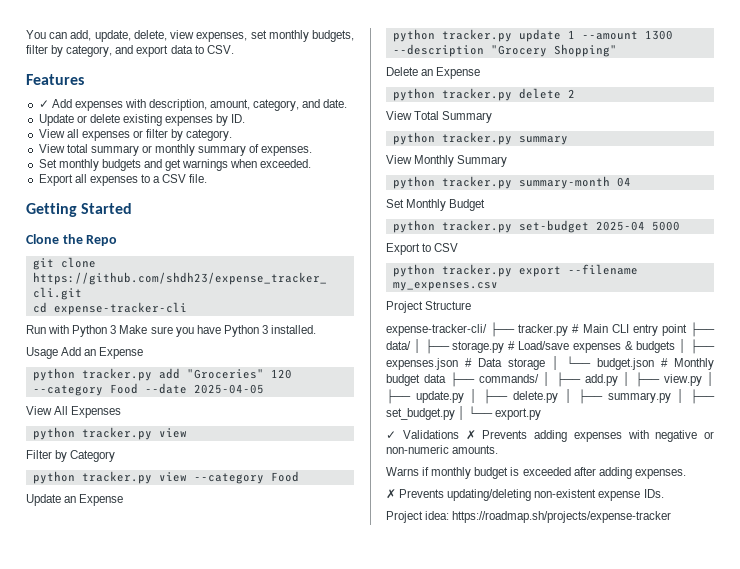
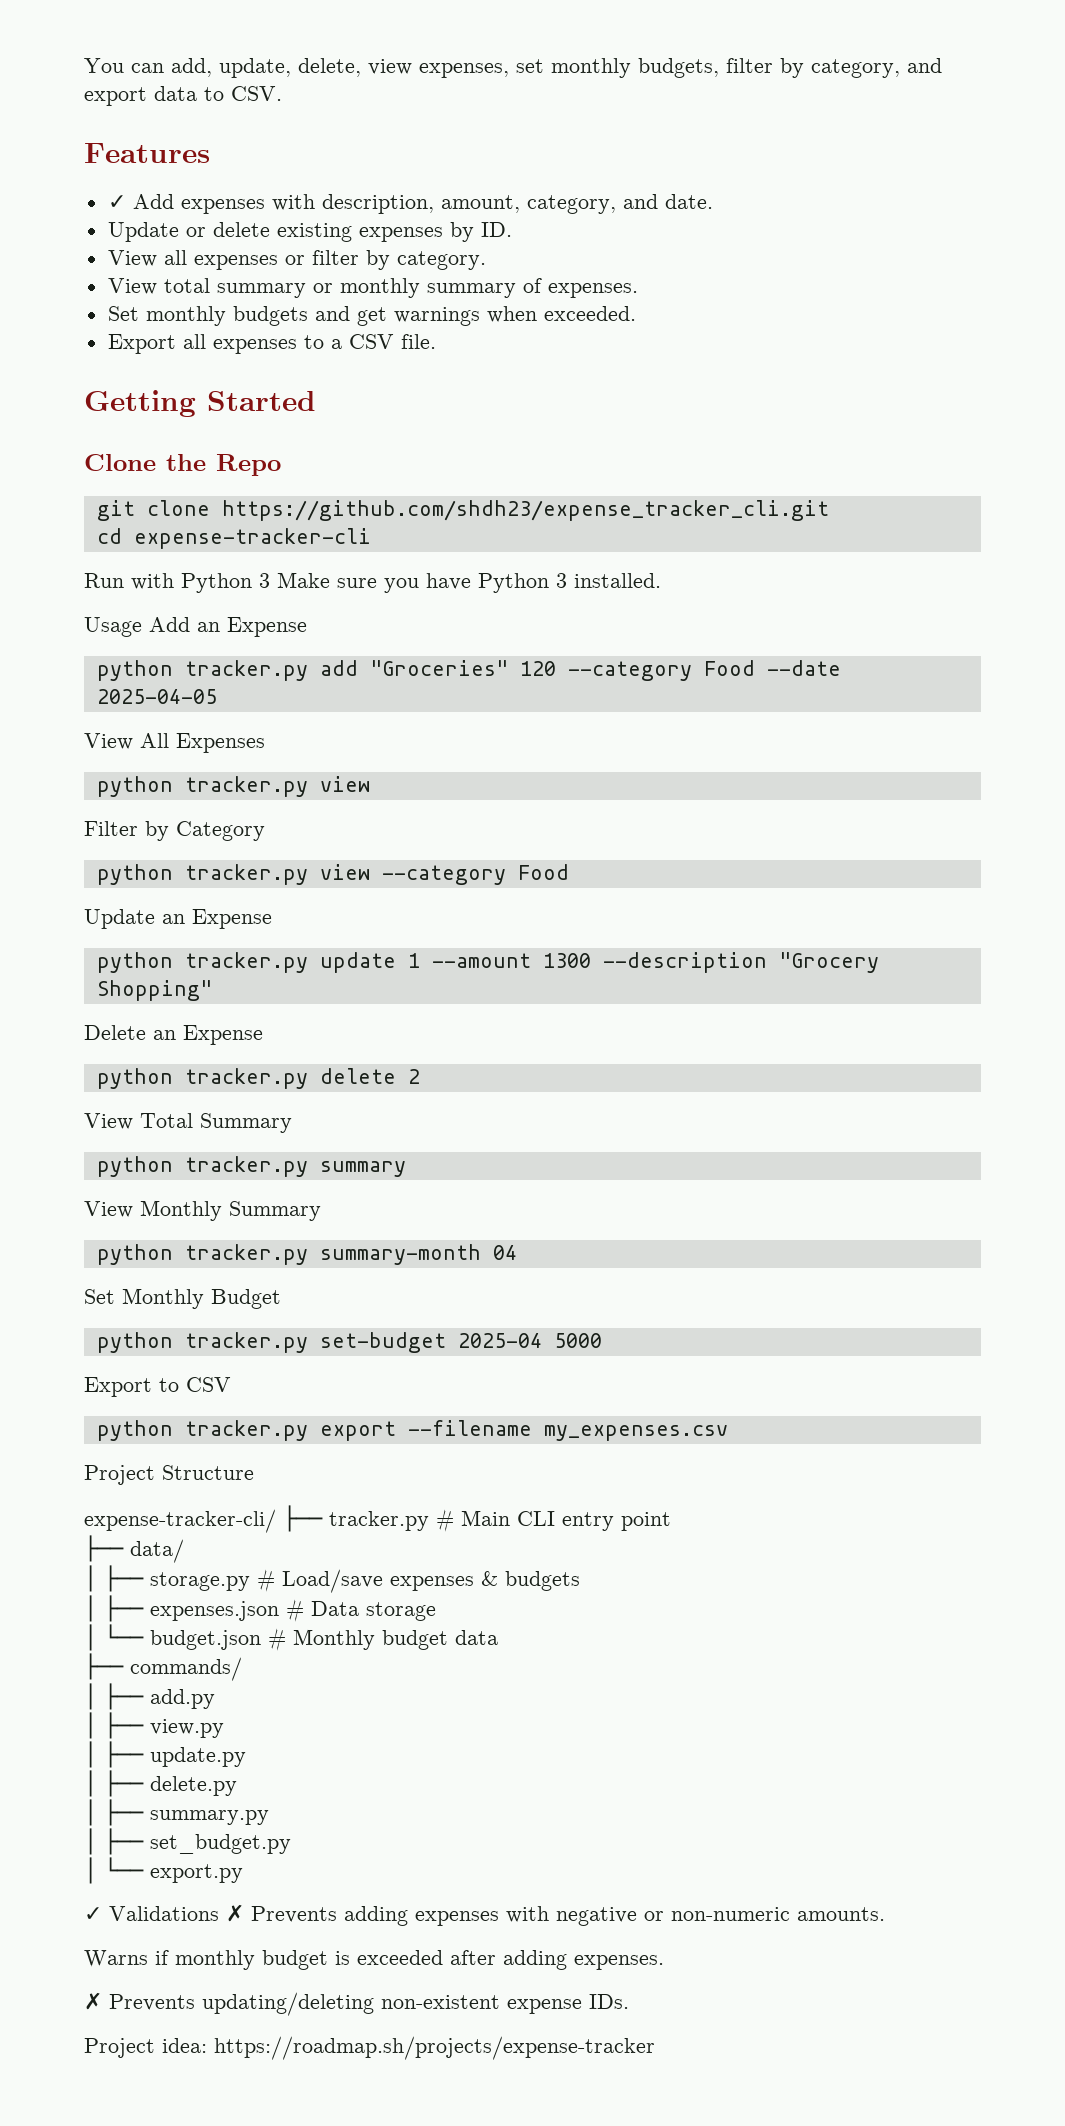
- expense-tracker-cli/ ├── tracker.py # Main CLI entry point ├── data/ │ ├── storage.py # Load/save expenses & budgets │ ├── expenses.json # Data storage │ └── budget.json # Monthly budget data ├── commands/ │ ├── add.py │ ├── view.py │ ├── update.py │ ├── delete.py │ ├── summary.py │ ├── set_budget.py │ └── export.py
+ expense-tracker-cli/ ├── tracker.py # Main CLI entry point
+ ├── data/
+ │ ├── storage.py # Load/save expenses & budgets
+ │ ├── expenses.json # Data storage
+ │ └── budget.json # Monthly budget data
+ ├── commands/
+ │ ├── add.py
+ │ ├── view.py
+ │ ├── update.py
+ │ ├── delete.py
+ │ ├── summary.py
+ │ ├── set_budget.py
+ │ └── export.py

